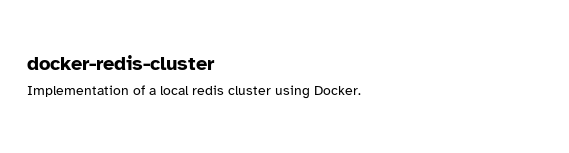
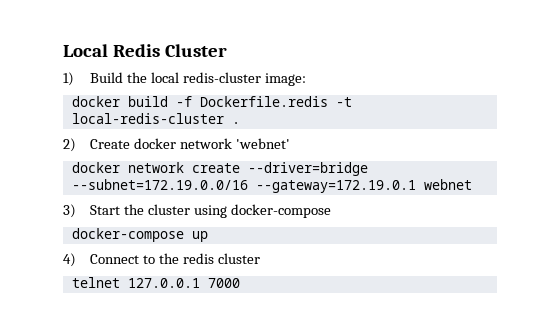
- docker-redis-cluster
- Implementation of a local redis cluster using Docker.
+ Local Redis Cluster
+ 1) Build the local redis-cluster image:
+ docker build -f Dockerfile.redis -t local-redis-cluster .
+ 2) Create docker network 'webnet'
+ docker network create --driver=bridge --subnet=172.19.0.0/16 --gateway=172.19.0.1 webnet
+ 3) Start the cluster using docker-compose
+ docker-compose up
+ 4) Connect to the redis cluster
+ telnet 127.0.0.1 7000

